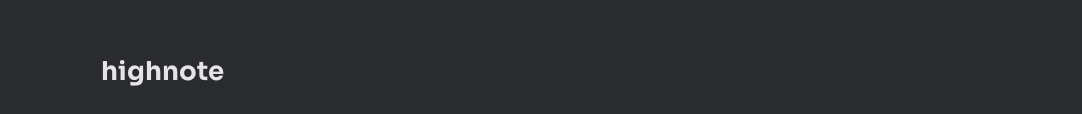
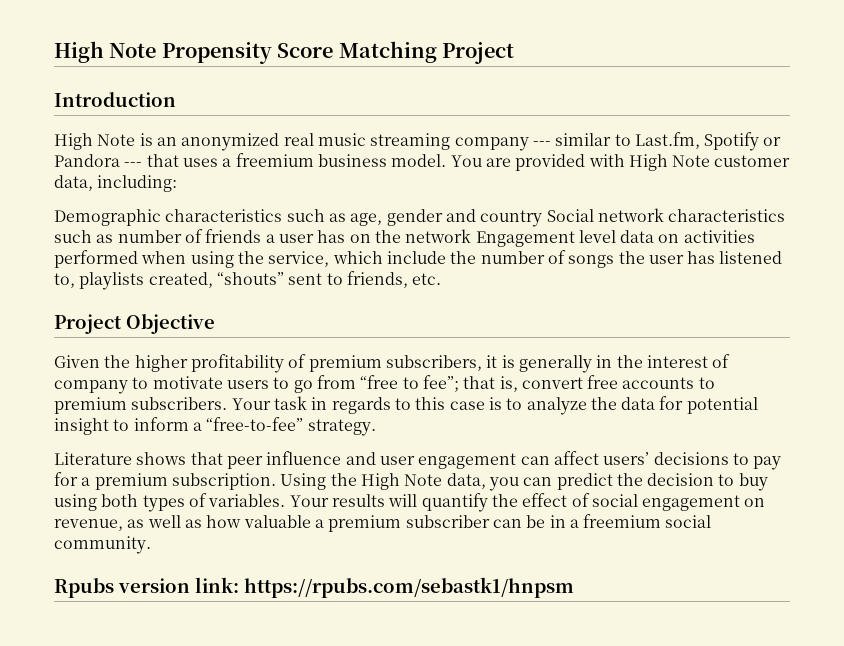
- highnote
+ High Note Propensity Score Matching Project
+ Introduction
+ High Note is an anonymized real music streaming company --- similar to Last.fm, Spotify or Pandora --- that uses a freemium business model. You are provided with High Note customer data, including:
+ Demographic characteristics such as age, gender and country Social network characteristics such as number of friends a user has on the network Engagement level data on activities performed when using the service, which include the number of songs the user has listened to, playlists created, “shouts” sent to friends, etc.
+ Project Objective
+ Given the higher profitability of premium subscribers, it is generally in the interest of company to motivate users to go from “free to fee”; that is, convert free accounts to premium subscribers. Your task in regards to this case is to analyze the data for potential insight to inform a “free-to-fee” strategy.
+ Literature shows that peer influence and user engagement can affect users’ decisions to pay for a premium subscription. Using the High Note data, you can predict the decision to buy using both types of variables. Your results will quantify the effect of social engagement on revenue, as well as how valuable a premium subscriber can be in a freemium social community.
+ Rpubs version link: https://rpubs.com/sebastk1/hnpsm

